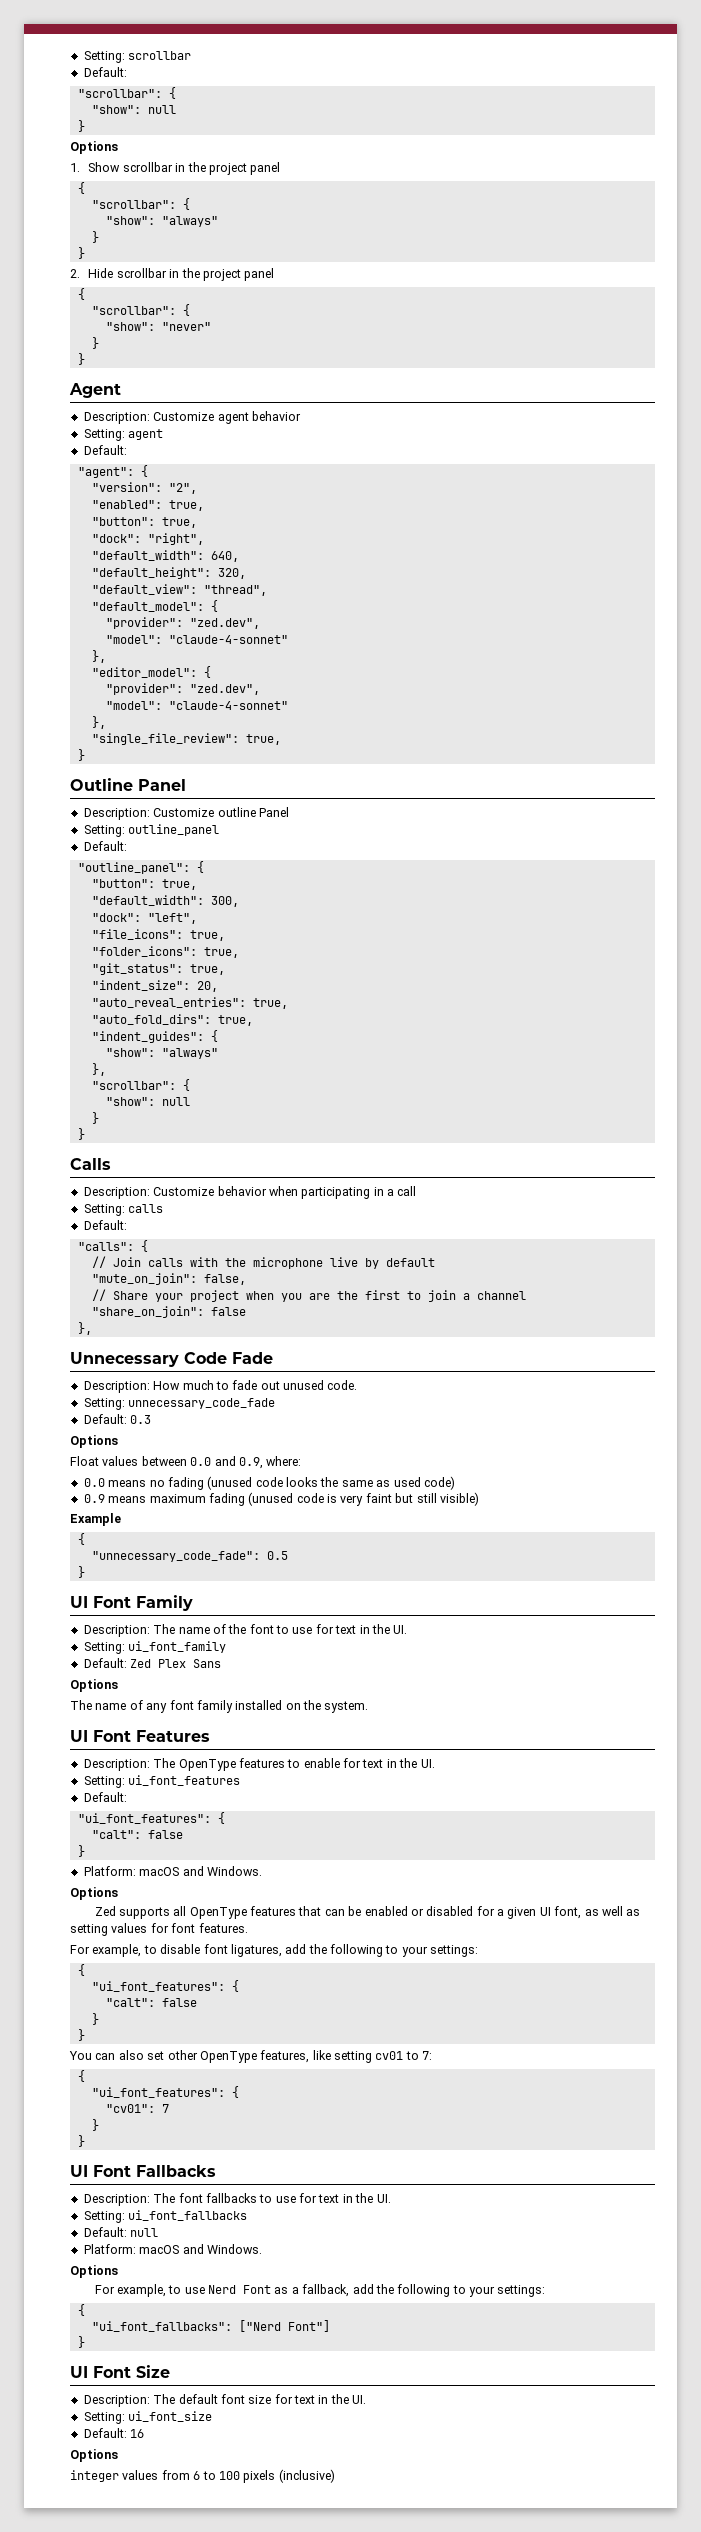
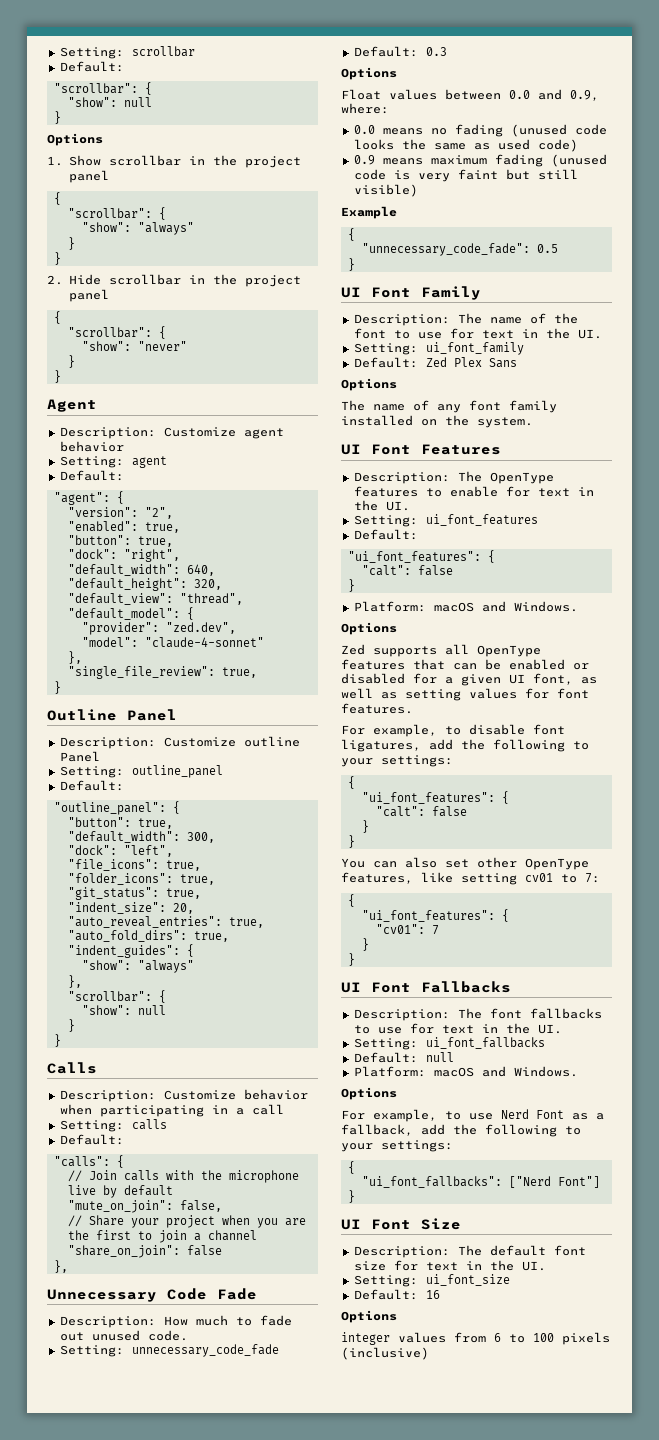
- "editor_model": {
- "provider": "zed.dev",
- "model": "claude-4-sonnet"
- },

